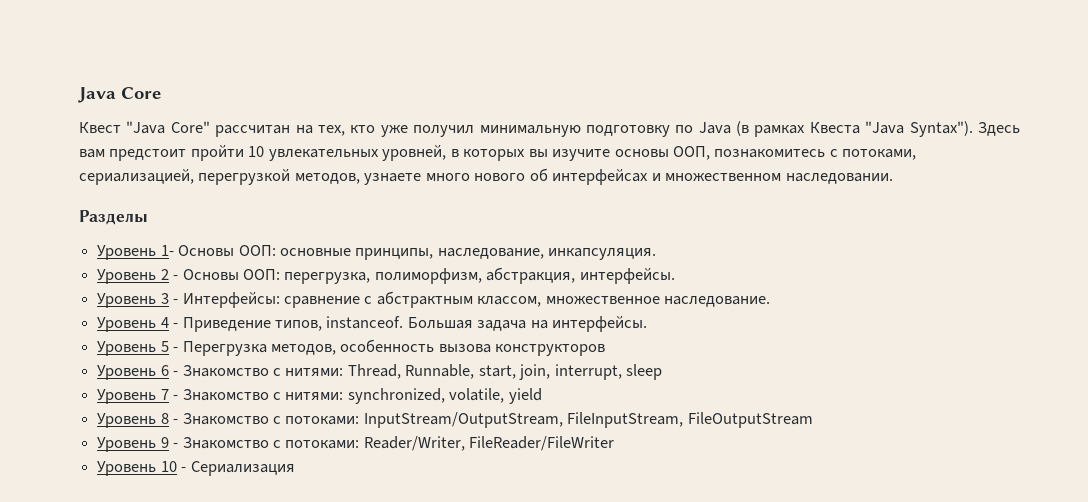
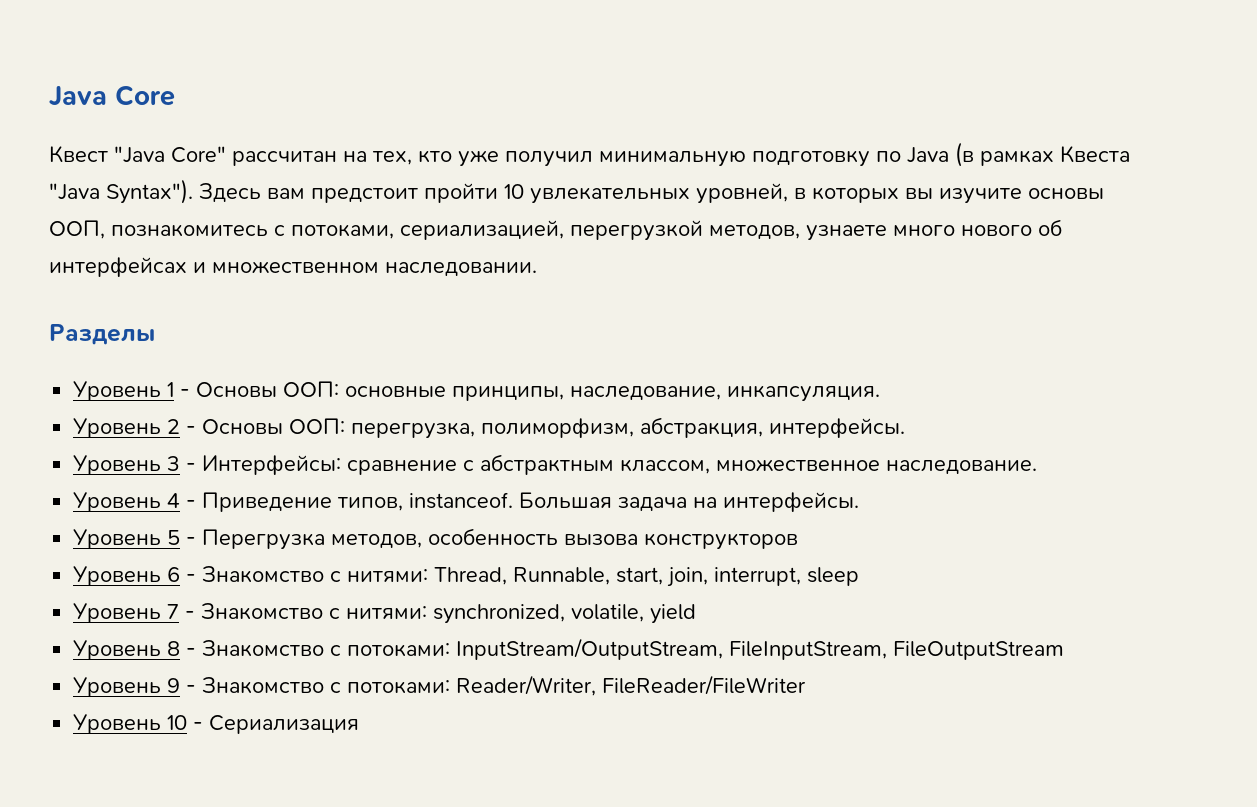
- Уровень 1- Основы ООП: основные принципы, наследование, инкапсуляция.
+ Уровень 1 - Основы ООП: основные принципы, наследование, инкапсуляция.

